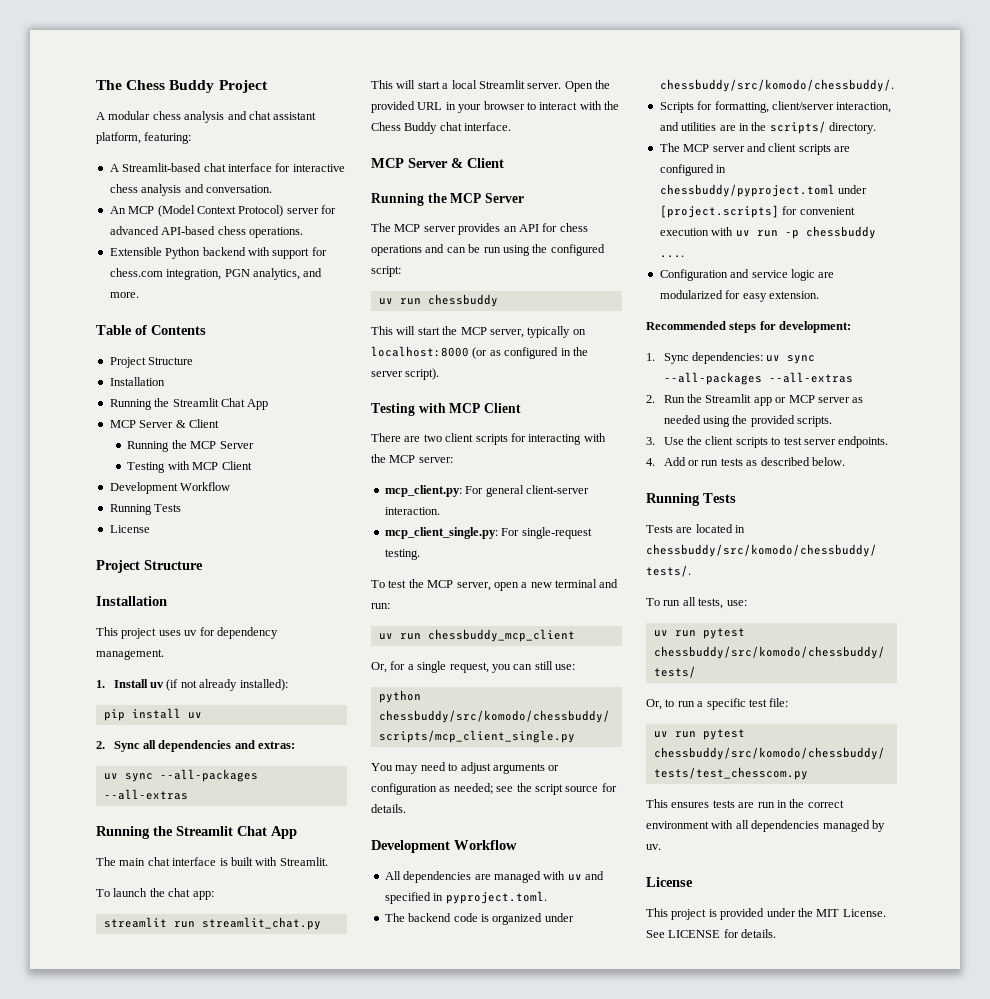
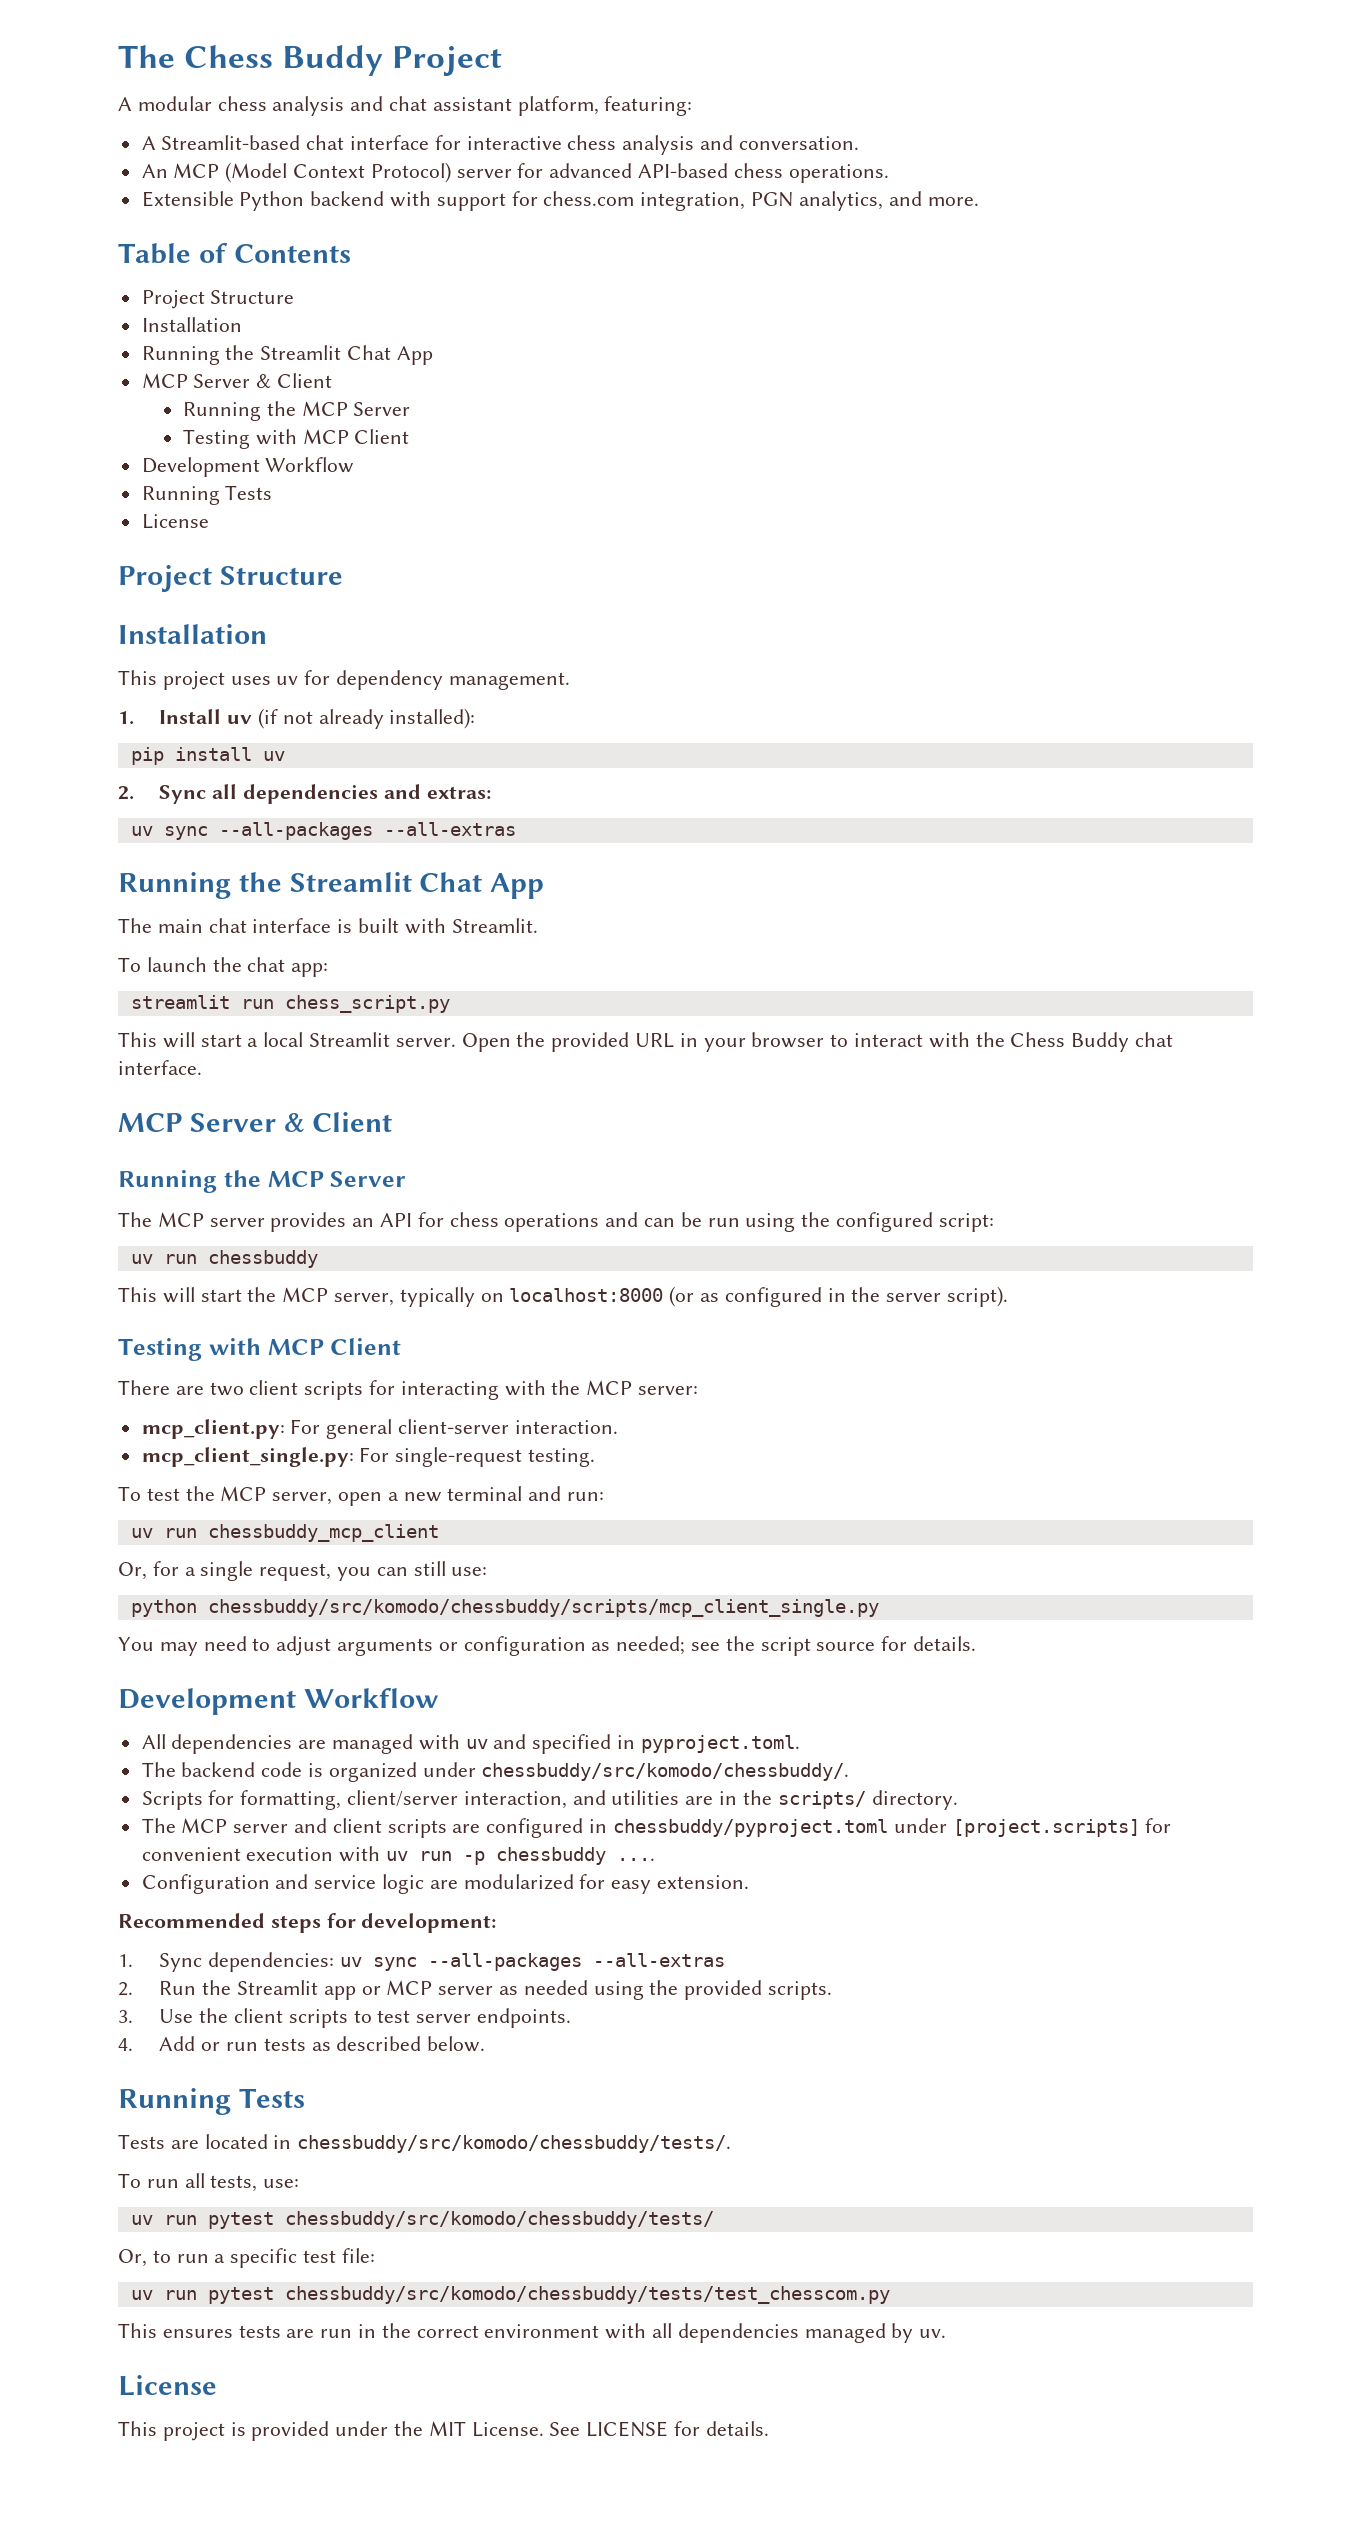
- streamlit run streamlit_chat.py
+ streamlit run chess_script.py

